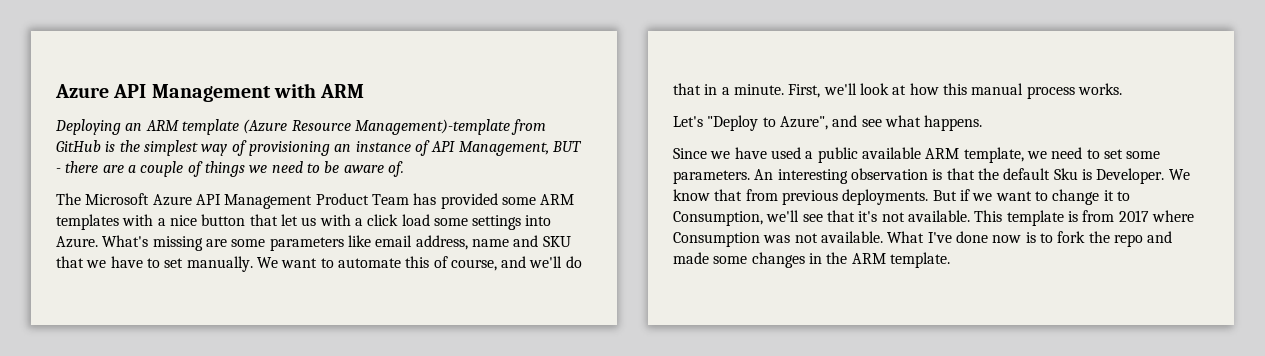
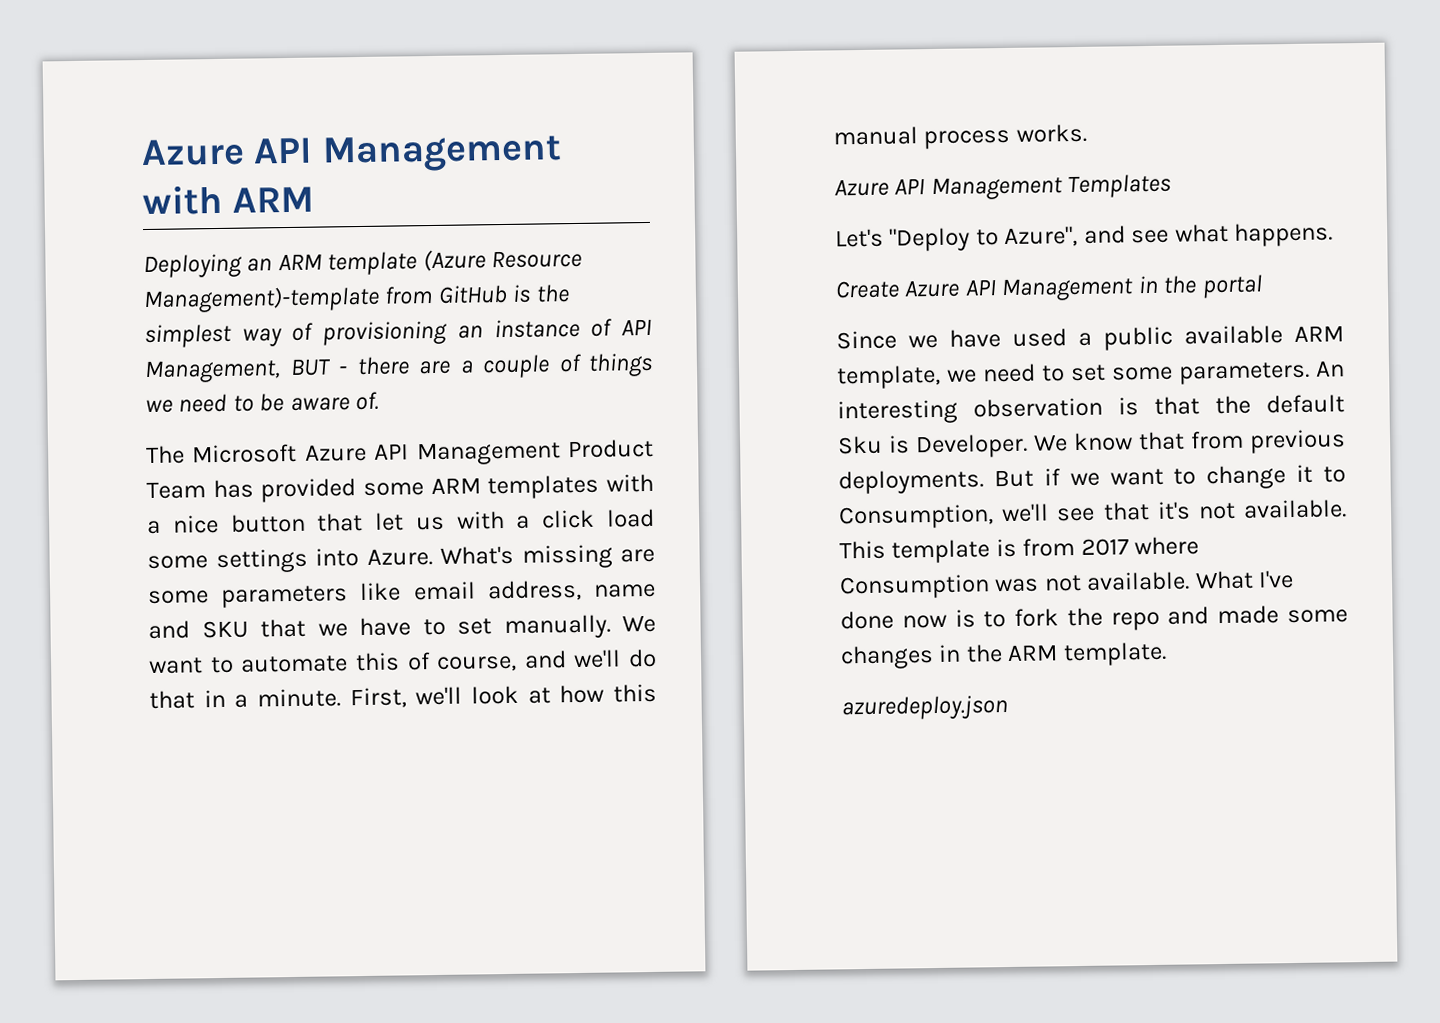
+ Azure API Management Templates
+ Create Azure API Management in the portal
+ azuredeploy.json

